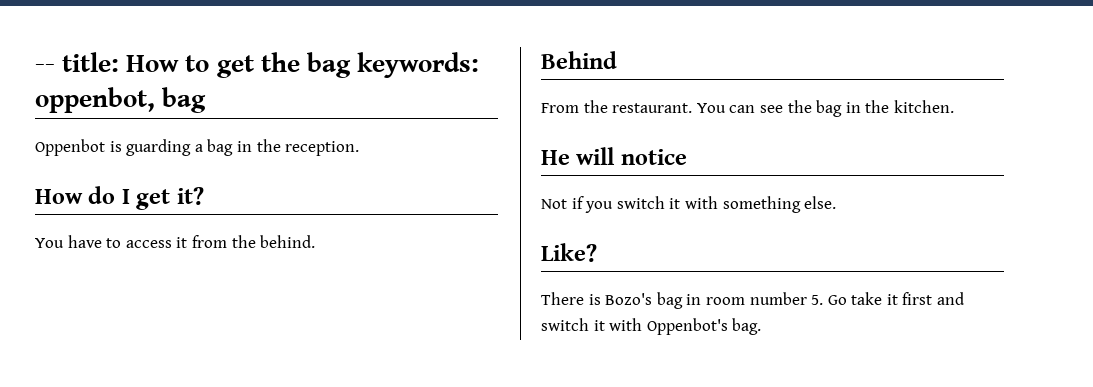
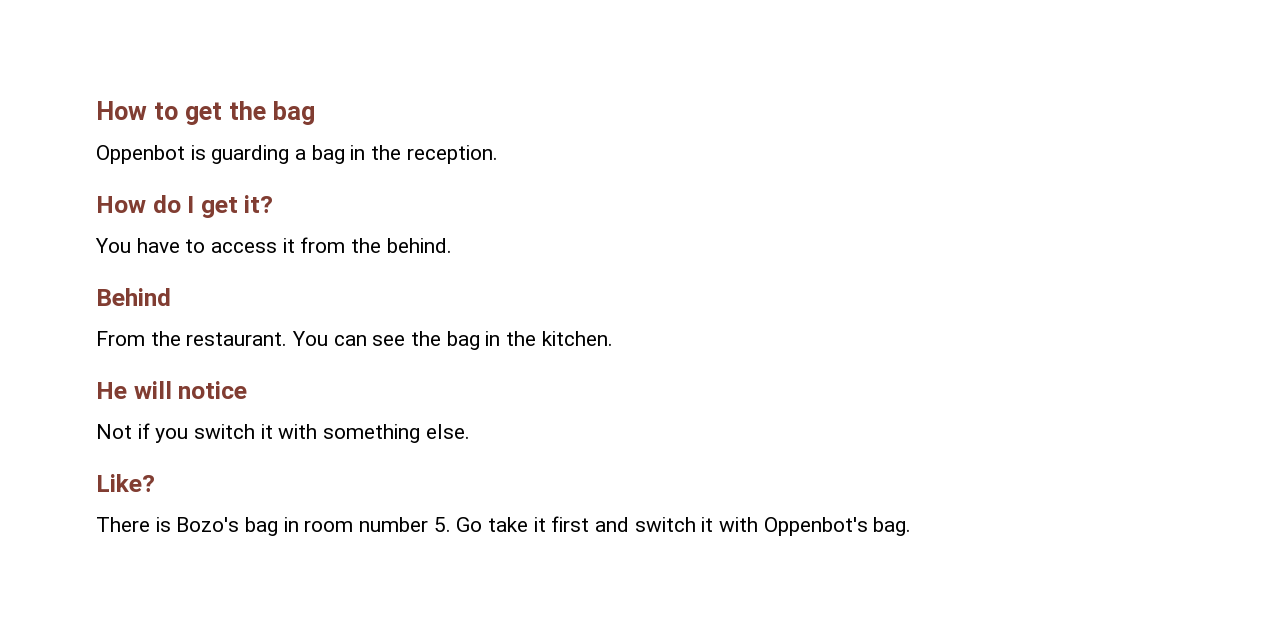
- -- title: How to get the bag keywords: oppenbot, bag
+ How to get the bag

